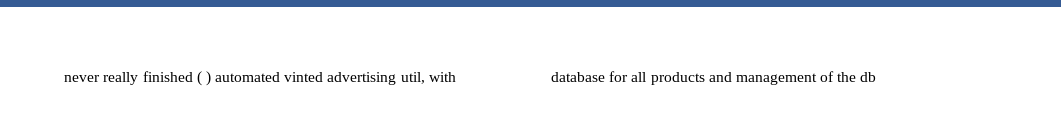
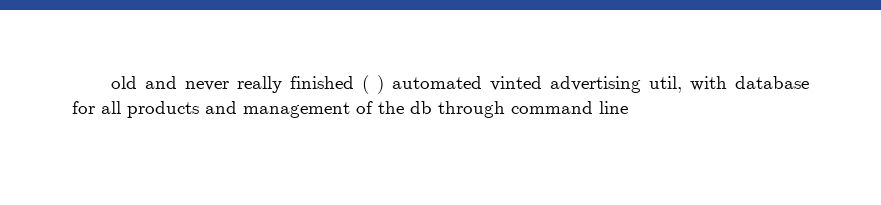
- never really finished ( ) automated vinted advertising util, with database for all products and management of the db
+ old and never really finished ( ) automated vinted advertising util, with database for all products and management of the db through command line

